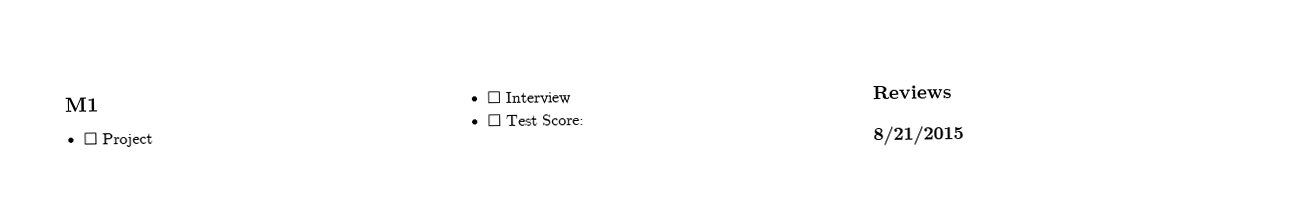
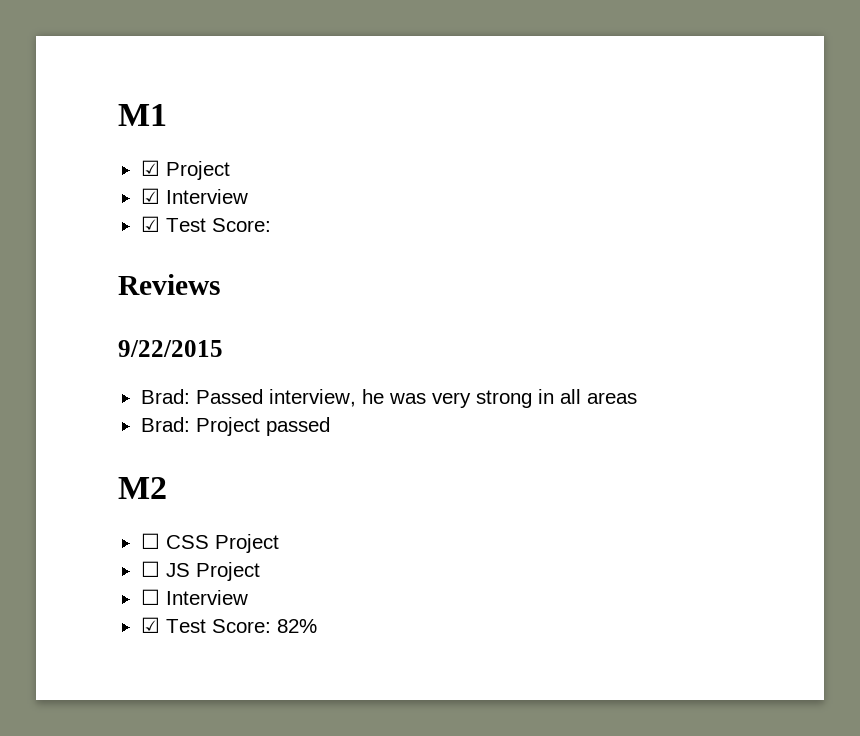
- ☐ Project
+ ☑ Project
+ ☑ Interview
+ ☑ Test Score:
+ Reviews
+ 9/22/2015
+ Brad: Passed interview, he was very strong in all areas
+ Brad: Project passed
+ M2
+ ☐ CSS Project
+ ☐ JS Project
- ☐ Test Score:
- Reviews
- 8/21/2015
+ ☑ Test Score: 82%

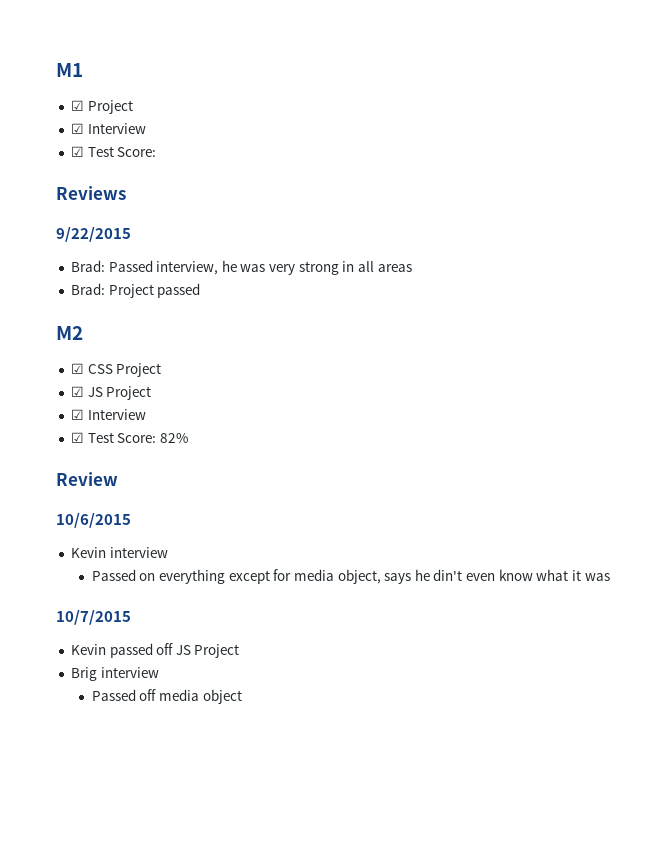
- ☐ CSS Project
+ ☑ CSS Project
- ☐ JS Project
- ☐ Interview
+ ☑ JS Project
+ ☑ Interview
+ Review
+ 10/6/2015
+ Kevin interview
+ Passed on everything except for media object, says he din't even know what it was
+ 10/7/2015
+ Kevin passed off JS Project
+ Brig interview
+ Passed off media object

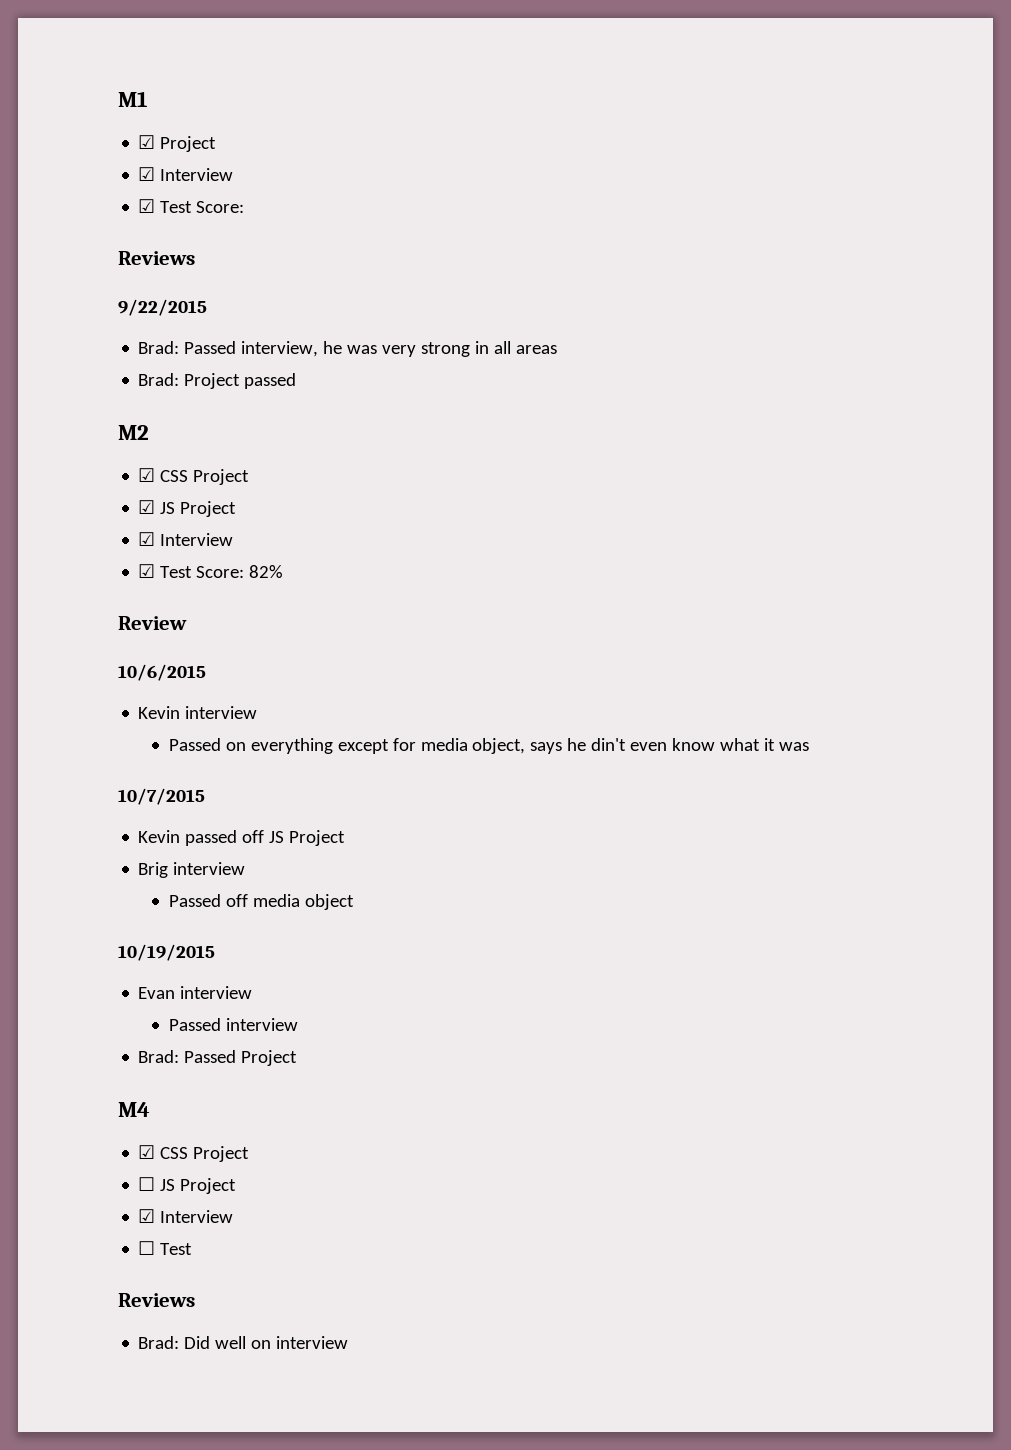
+ 10/19/2015
+ Evan interview
+ Passed interview
+ Brad: Passed Project
+ M4
+ ☑ CSS Project
+ ☐ JS Project
+ ☑ Interview
+ ☐ Test
+ Reviews
+ Brad: Did well on interview

